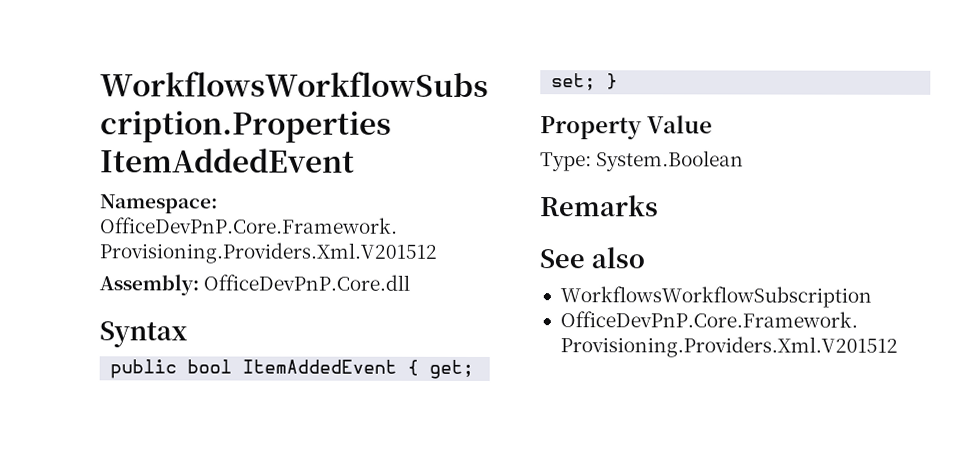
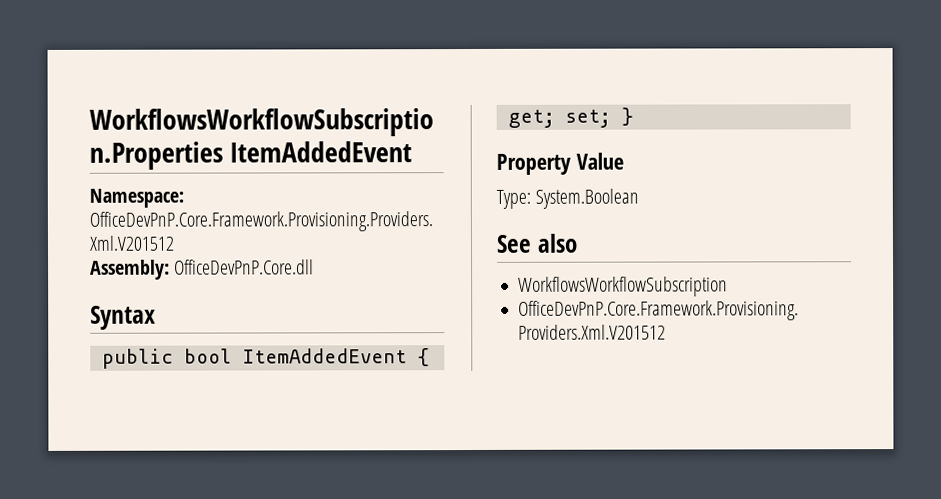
- Remarks

